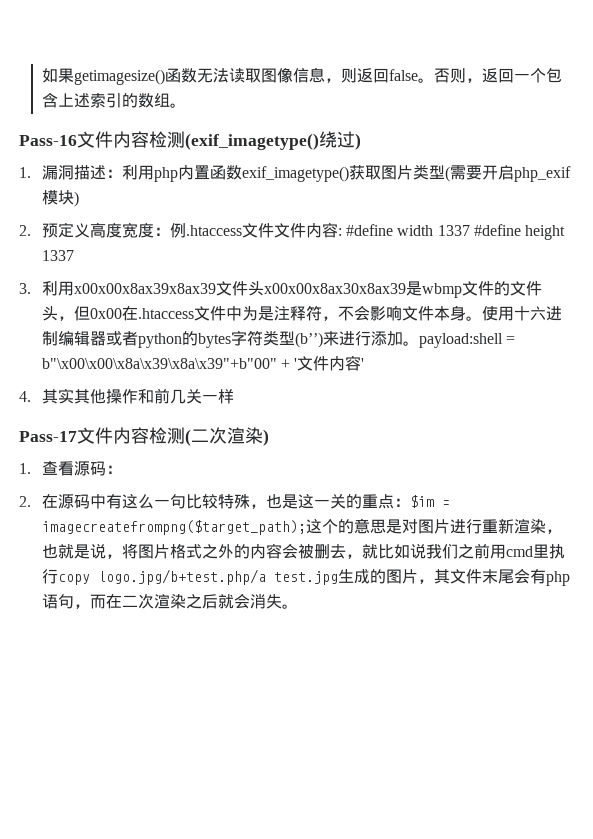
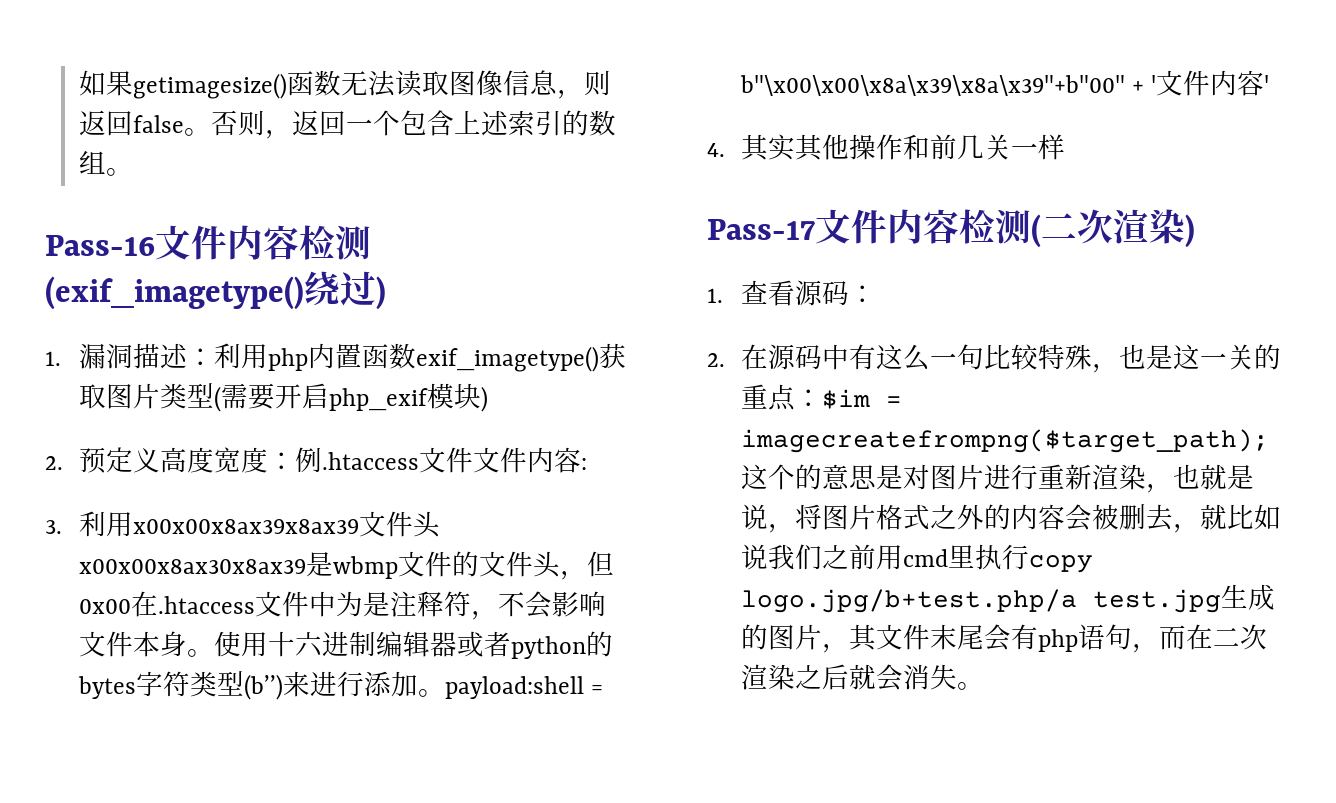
- 2.预定义高度宽度：例.htaccess文件文件内容: #define width 1337 #define height 1337
+ 2.预定义高度宽度：例.htaccess文件文件内容:

